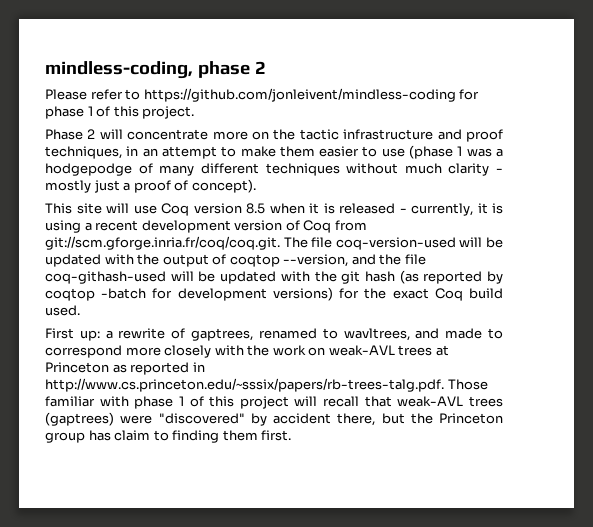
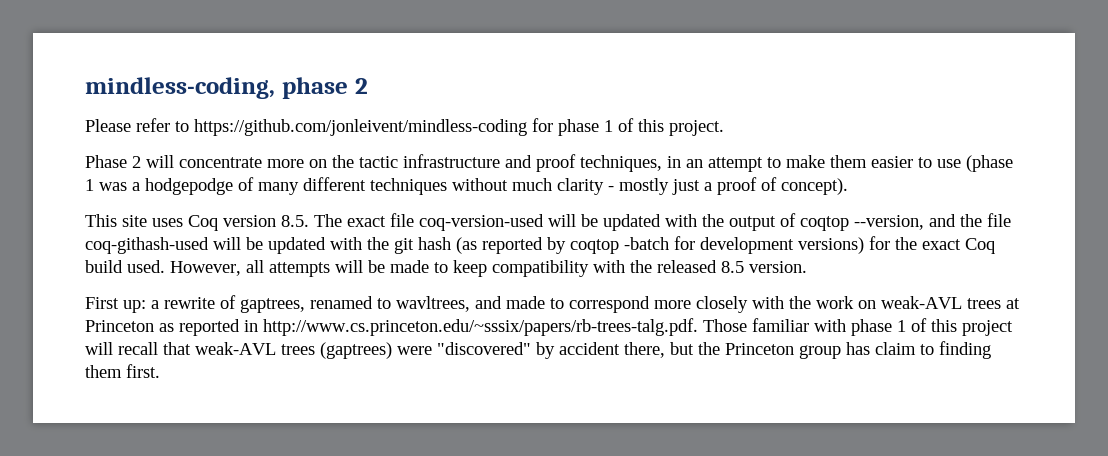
- This site will use Coq version 8.5 when it is released - currently, it is using a recent development version of Coq from git://scm.gforge.inria.fr/coq/coq.git. The file coq-version-used will be updated with the output of coqtop --version, and the file coq-githash-used will be updated with the git hash (as reported by coqtop -batch for development versions) for the exact Coq build used.
+ This site uses Coq version 8.5. The exact file coq-version-used will be updated with the output of coqtop --version, and the file coq-githash-used will be updated with the git hash (as reported by coqtop -batch for development versions) for the exact Coq build used. However, all attempts will be made to keep compatibility with the released 8.5 version.

